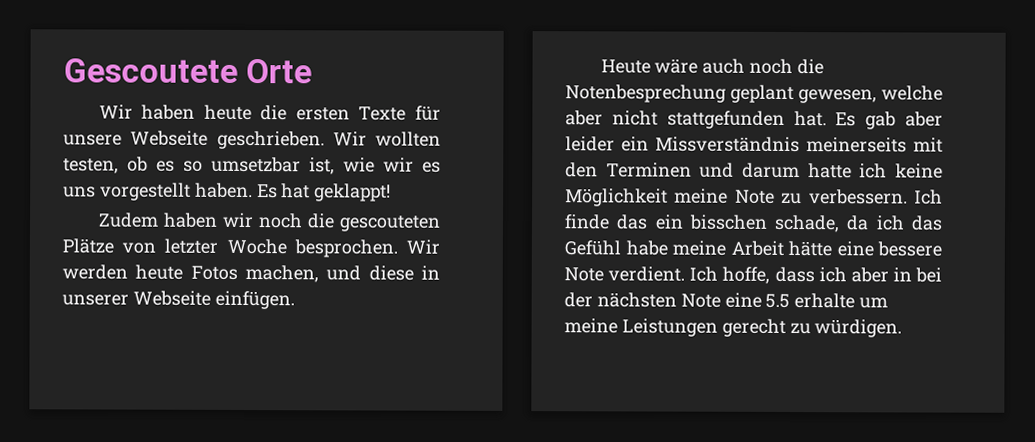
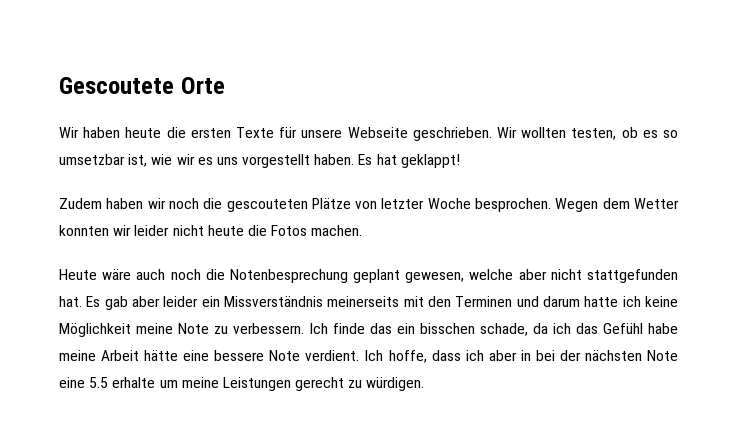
- Wir werden heute Fotos machen, und diese in unserer Webseite einfügen.
+ Wegen dem Wetter konnten wir leider nicht heute die Fotos machen.

